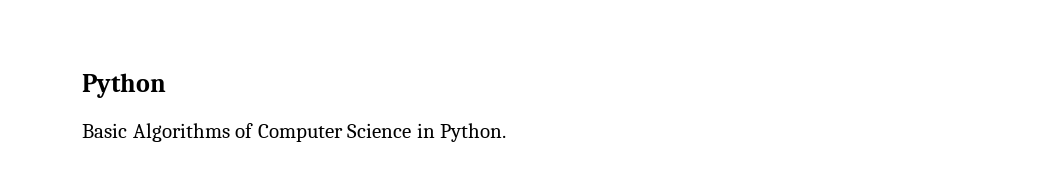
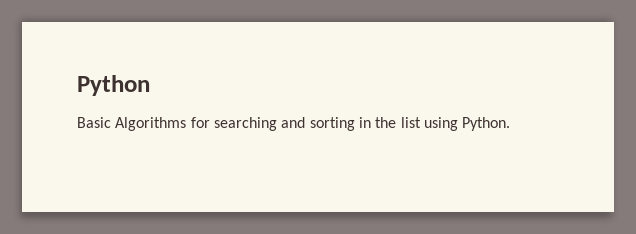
- Basic Algorithms of Computer Science in Python.
+ Basic Algorithms for searching and sorting in the list using Python.

